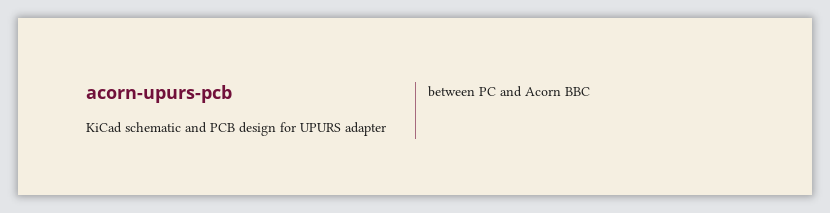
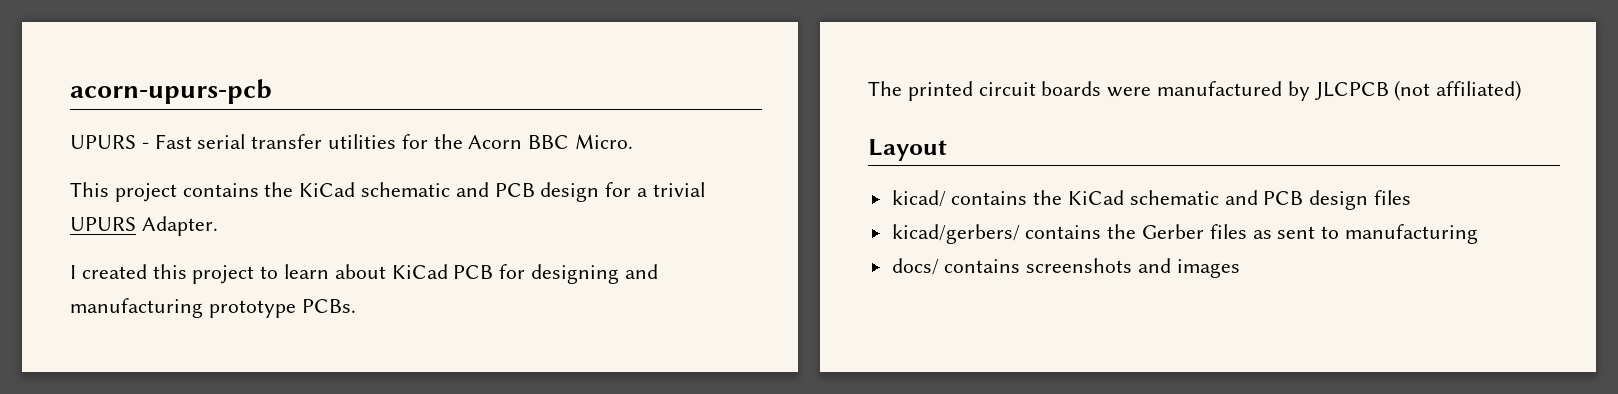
- KiCad schematic and PCB design for UPURS adapter between PC and Acorn BBC
+ UPURS - Fast serial transfer utilities for the Acorn BBC Micro.
+ This project contains the KiCad schematic and PCB design for a trivial UPURS Adapter.
+ I created this project to learn about KiCad PCB for designing and manufacturing prototype PCBs.
+ The printed circuit boards were manufactured by JLCPCB (not affiliated)
+ Layout
+ kicad/ contains the KiCad schematic and PCB design files
+ kicad/gerbers/ contains the Gerber files as sent to manufacturing
+ docs/ contains screenshots and images

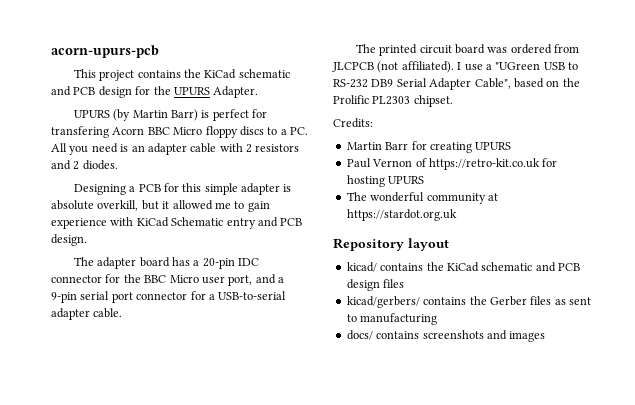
- UPURS - Fast serial transfer utilities for the Acorn BBC Micro.
- This project contains the KiCad schematic and PCB design for a trivial UPURS Adapter.
+ This project contains the KiCad schematic and PCB design for the UPURS Adapter.
- I created this project to learn about KiCad PCB for designing and manufacturing prototype PCBs.
- The printed circuit boards were manufactured by JLCPCB (not affiliated)
- Layout
+ UPURS (by Martin Barr) is perfect for transfering Acorn BBC Micro floppy discs to a PC. All you need is an adapter cable with 2 resistors and 2 diodes.
+ Designing a PCB for this simple adapter is absolute overkill, but it allowed me to gain experience with KiCad Schematic entry and PCB design.
+ The adapter board has a 20-pin IDC connector for the BBC Micro user port, and a 9-pin serial port connector for a USB-to-serial adapter cable.
+ The printed circuit board was ordered from JLCPCB (not affiliated). I use a "UGreen USB to RS-232 DB9 Serial Adapter Cable", based on the Prolific PL2303 chipset.
+ Credits:
+ Martin Barr for creating UPURS
+ Paul Vernon of https://retro-kit.co.uk for hosting UPURS
+ The wonderful community at https://stardot.org.uk
+ Repository layout

